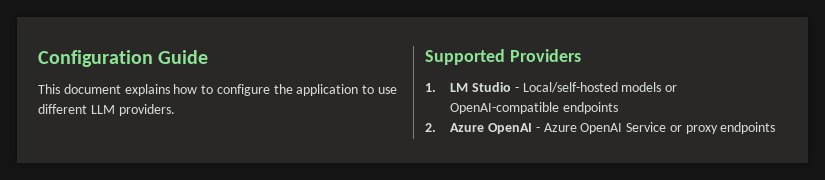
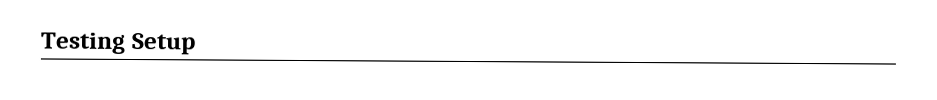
- Configuration Guide
- This document explains how to configure the application to use different LLM providers.
- Supported Providers
- 1. LM Studio - Local/self-hosted models or OpenAI-compatible endpoints
- 2. Azure OpenAI - Azure OpenAI Service or proxy endpoints
+ Testing Setup

